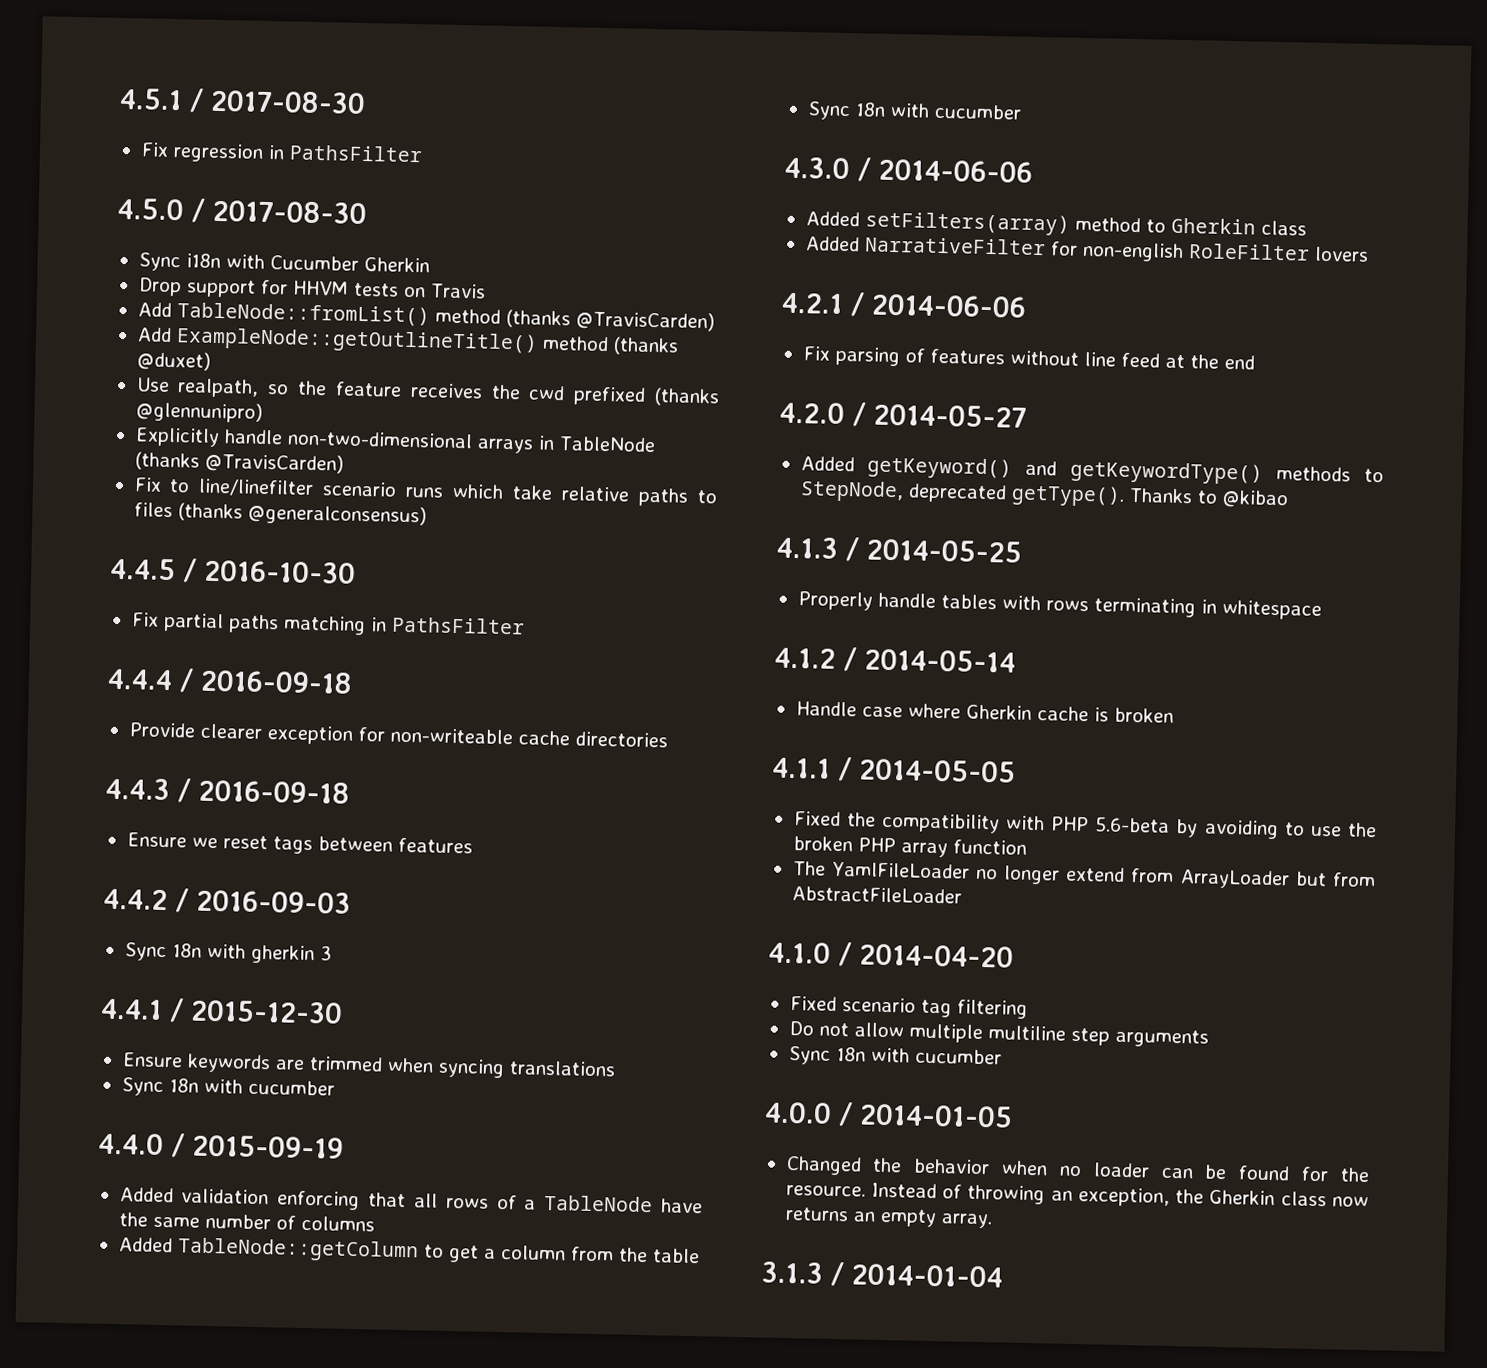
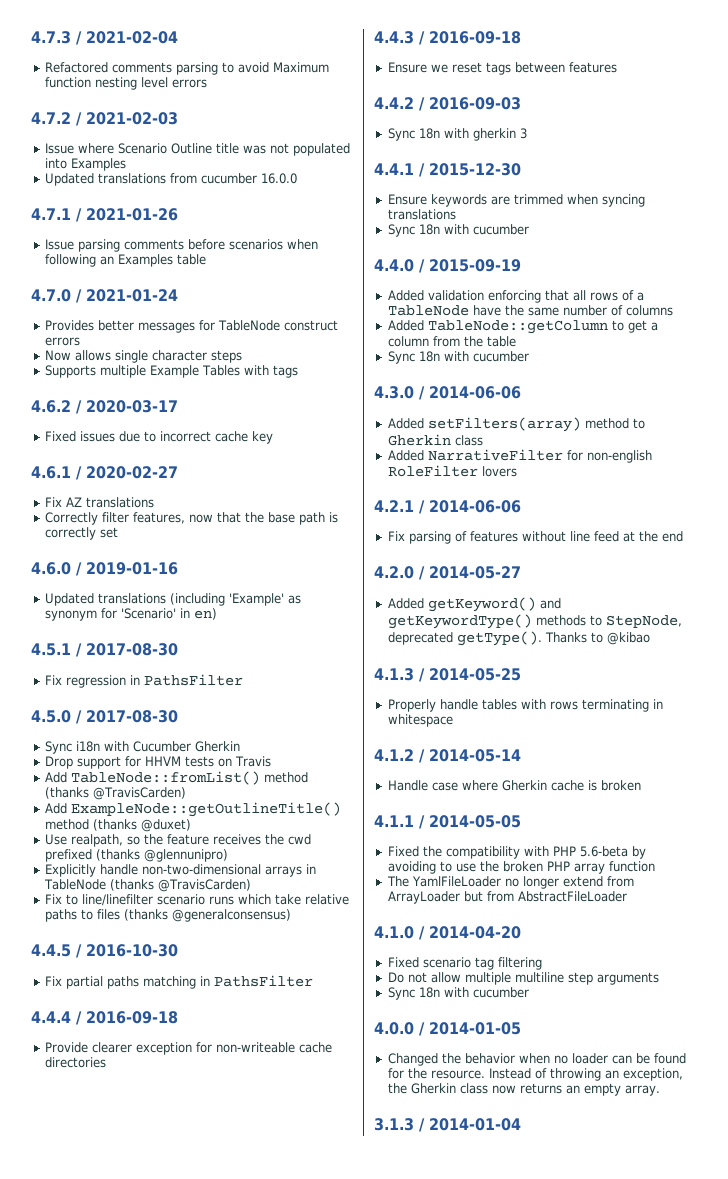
+ 4.7.3 / 2021-02-04
+ Refactored comments parsing to avoid Maximum function nesting level errors
+ 4.7.2 / 2021-02-03
+ Issue where Scenario Outline title was not populated into Examples
+ Updated translations from cucumber 16.0.0
+ 4.7.1 / 2021-01-26
+ Issue parsing comments before scenarios when following an Examples table
+ 4.7.0 / 2021-01-24
+ Provides better messages for TableNode construct errors
+ Now allows single character steps
+ Supports multiple Example Tables with tags
+ 4.6.2 / 2020-03-17
+ Fixed issues due to incorrect cache key
+ 4.6.1 / 2020-02-27
+ Fix AZ translations
+ Correctly filter features, now that the base path is correctly set
+ 4.6.0 / 2019-01-16
+ Updated translations (including 'Example' as synonym for 'Scenario' in en)

